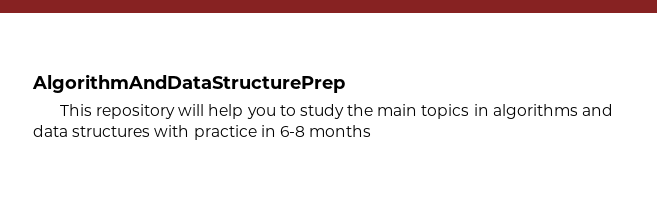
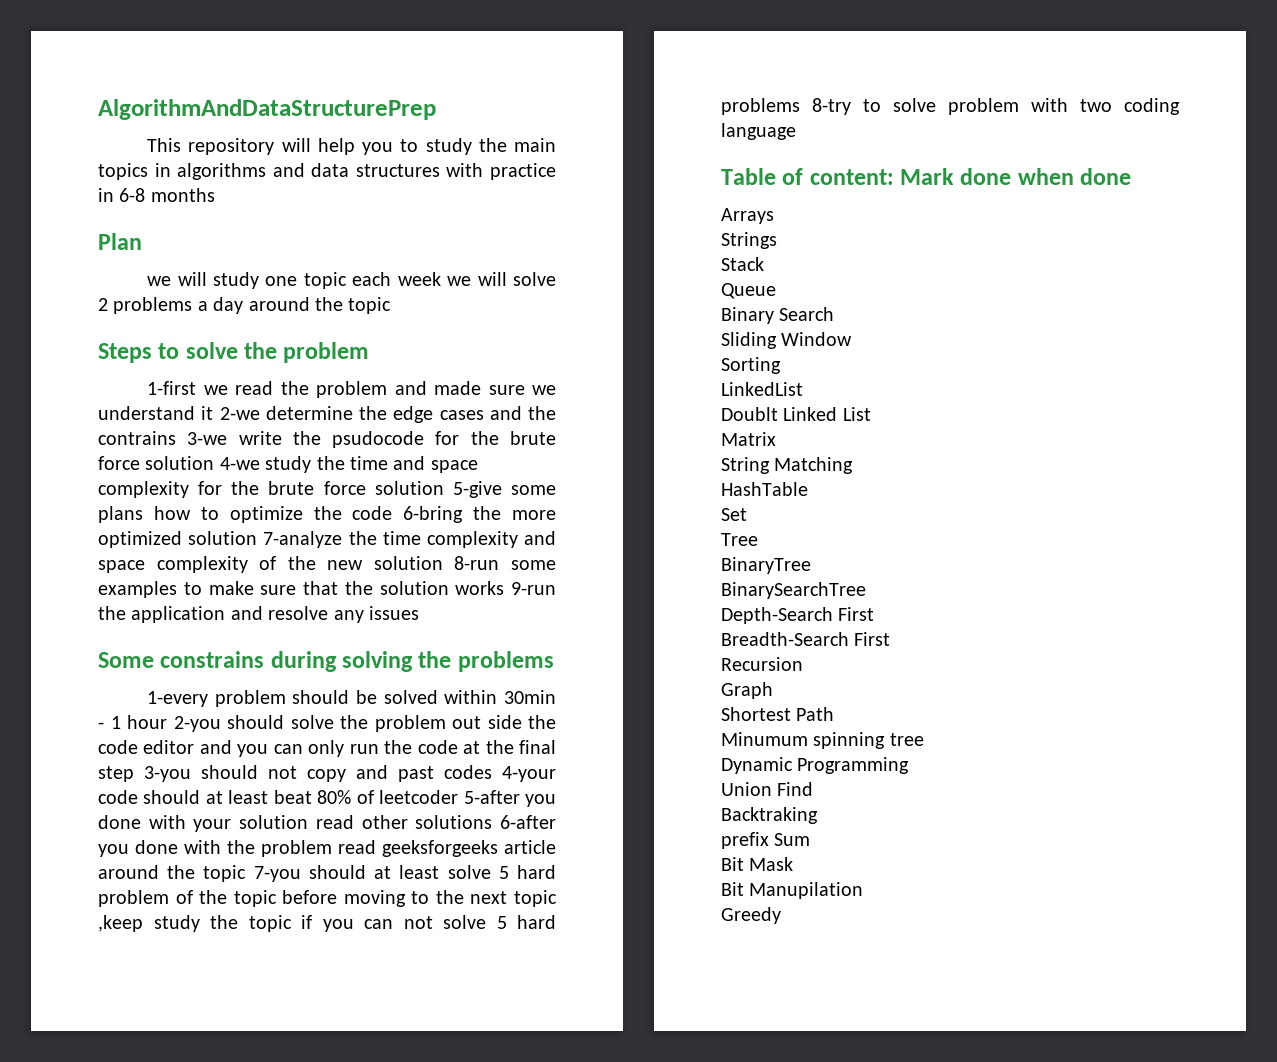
+ Plan
+ we will study one topic each week we will solve 2 problems a day around the topic
+ Steps to solve the problem
+ 1-first we read the problem and made sure we understand it 2-we determine the edge cases and the contrains 3-we write the psudocode for the brute force solution 4-we study the time and space complexity for the brute force solution 5-give some plans how to optimize the code 6-bring the more optimized solution 7-analyze the time complexity and space complexity of the new solution 8-run some examples to make sure that the solution works 9-run the application and resolve any issues
+ Some constrains during solving the problems
+ 1-every problem should be solved within 30min - 1 hour 2-you should solve the problem out side the code editor and you can only run the code at the final step 3-you should not copy and past codes 4-your code should at least beat 80% of leetcoder 5-after you done with your solution read other solutions 6-after you done with the problem read geeksforgeeks article around the topic 7-you should at least solve 5 hard problem of the topic before moving to the next topic ,keep study the topic if you can not solve 5 hard problems 8-try to solve problem with two coding language
+ Table of content: Mark done when done
+ Arrays
+ Strings
+ Stack
+ Queue
+ Binary Search
+ Sliding Window
+ Sorting
+ LinkedList
+ Doublt Linked List
+ Matrix
+ String Matching
+ HashTable
+ Set
+ Tree
+ BinaryTree
+ BinarySearchTree
+ Depth-Search First
+ Breadth-Search First
+ Recursion
+ Graph
+ Shortest Path
+ Minumum spinning tree
+ Dynamic Programming
+ Union Find
+ Backtraking
+ prefix Sum
+ Bit Mask
+ Bit Manupilation
+ Greedy

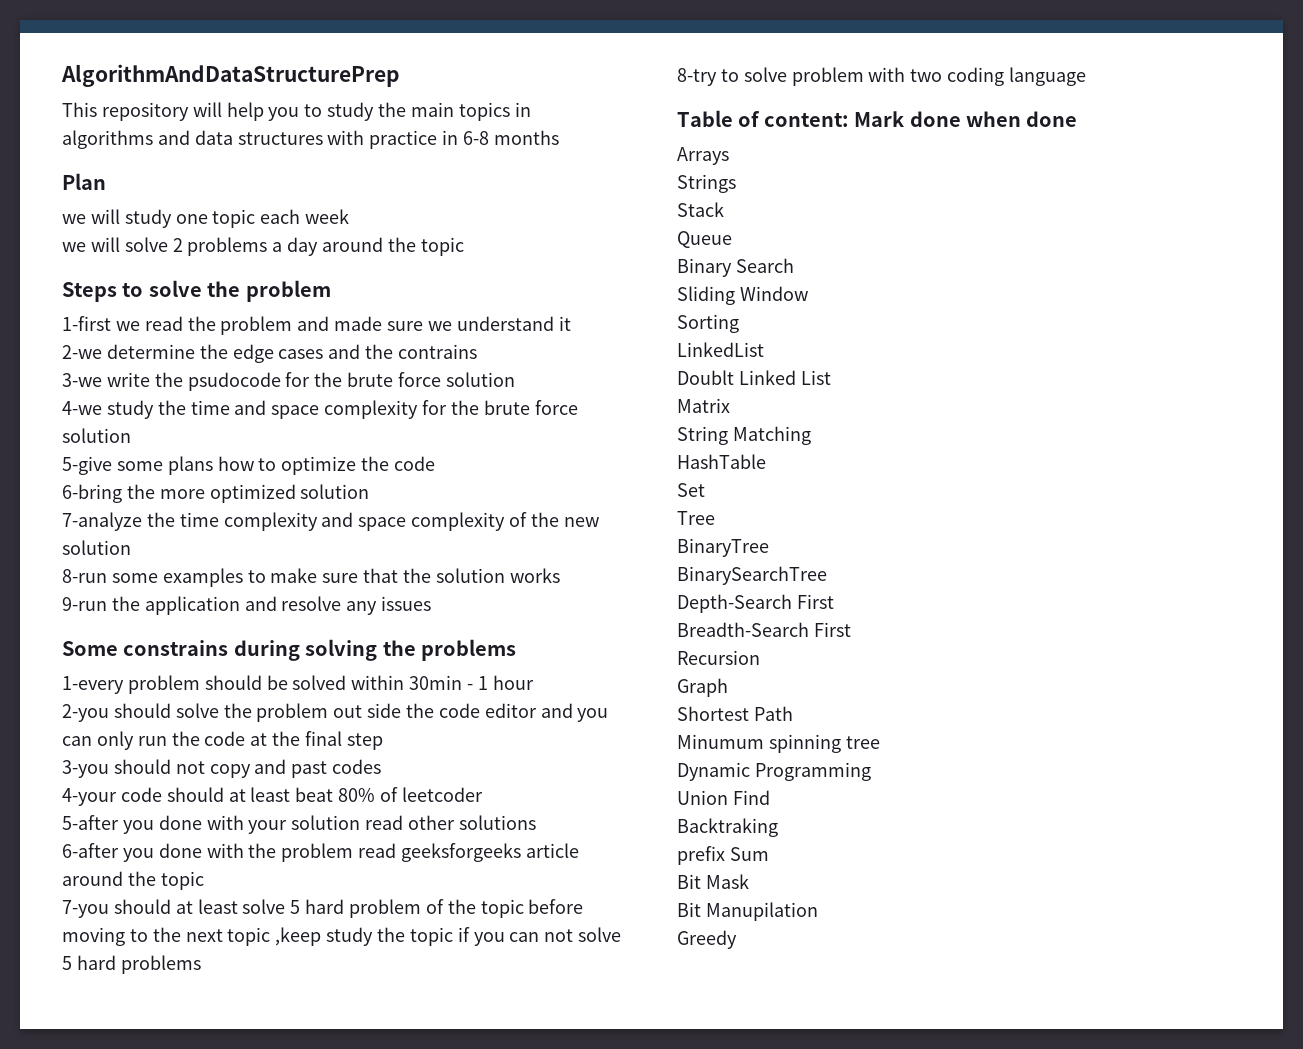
- we will study one topic each week we will solve 2 problems a day around the topic
+ we will study one topic each week
+ we will solve 2 problems a day around the topic
- 1-first we read the problem and made sure we understand it 2-we determine the edge cases and the contrains 3-we write the psudocode for the brute force solution 4-we study the time and space complexity for the brute force solution 5-give some plans how to optimize the code 6-bring the more optimized solution 7-analyze the time complexity and space complexity of the new solution 8-run some examples to make sure that the solution works 9-run the application and resolve any issues
+ 1-first we read the problem and made sure we understand it
+ 2-we determine the edge cases and the contrains
+ 3-we write the psudocode for the brute force solution
+ 4-we study the time and space complexity for the brute force solution
+ 5-give some plans how to optimize the code
+ 6-bring the more optimized solution
+ 7-analyze the time complexity and space complexity of the new solution
+ 8-run some examples to make sure that the solution works
+ 9-run the application and resolve any issues
- 1-every problem should be solved within 30min - 1 hour 2-you should solve the problem out side the code editor and you can only run the code at the final step 3-you should not copy and past codes 4-your code should at least beat 80% of leetcoder 5-after you done with your solution read other solutions 6-after you done with the problem read geeksforgeeks article around the topic 7-you should at least solve 5 hard problem of the topic before moving to the next topic ,keep study the topic if you can not solve 5 hard problems 8-try to solve problem with two coding language
+ 1-every problem should be solved within 30min - 1 hour
+ 2-you should solve the problem out side the code editor and you can only run the code at the final step
+ 3-you should not copy and past codes
+ 4-your code should at least beat 80% of leetcoder
+ 5-after you done with your solution read other solutions
+ 6-after you done with the problem read geeksforgeeks article around the topic
+ 7-you should at least solve 5 hard problem of the topic before moving to the next topic ,keep study the topic if you can not solve 5 hard problems
+ 8-try to solve problem with two coding language

